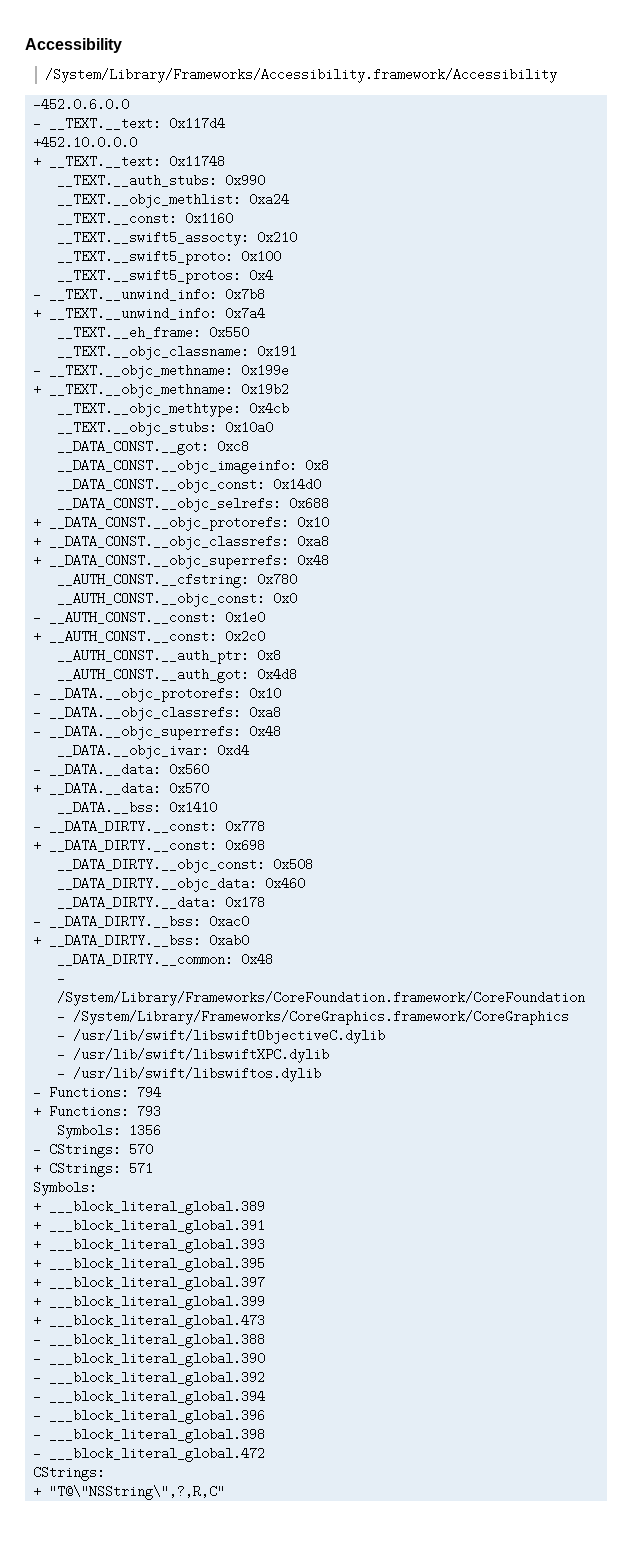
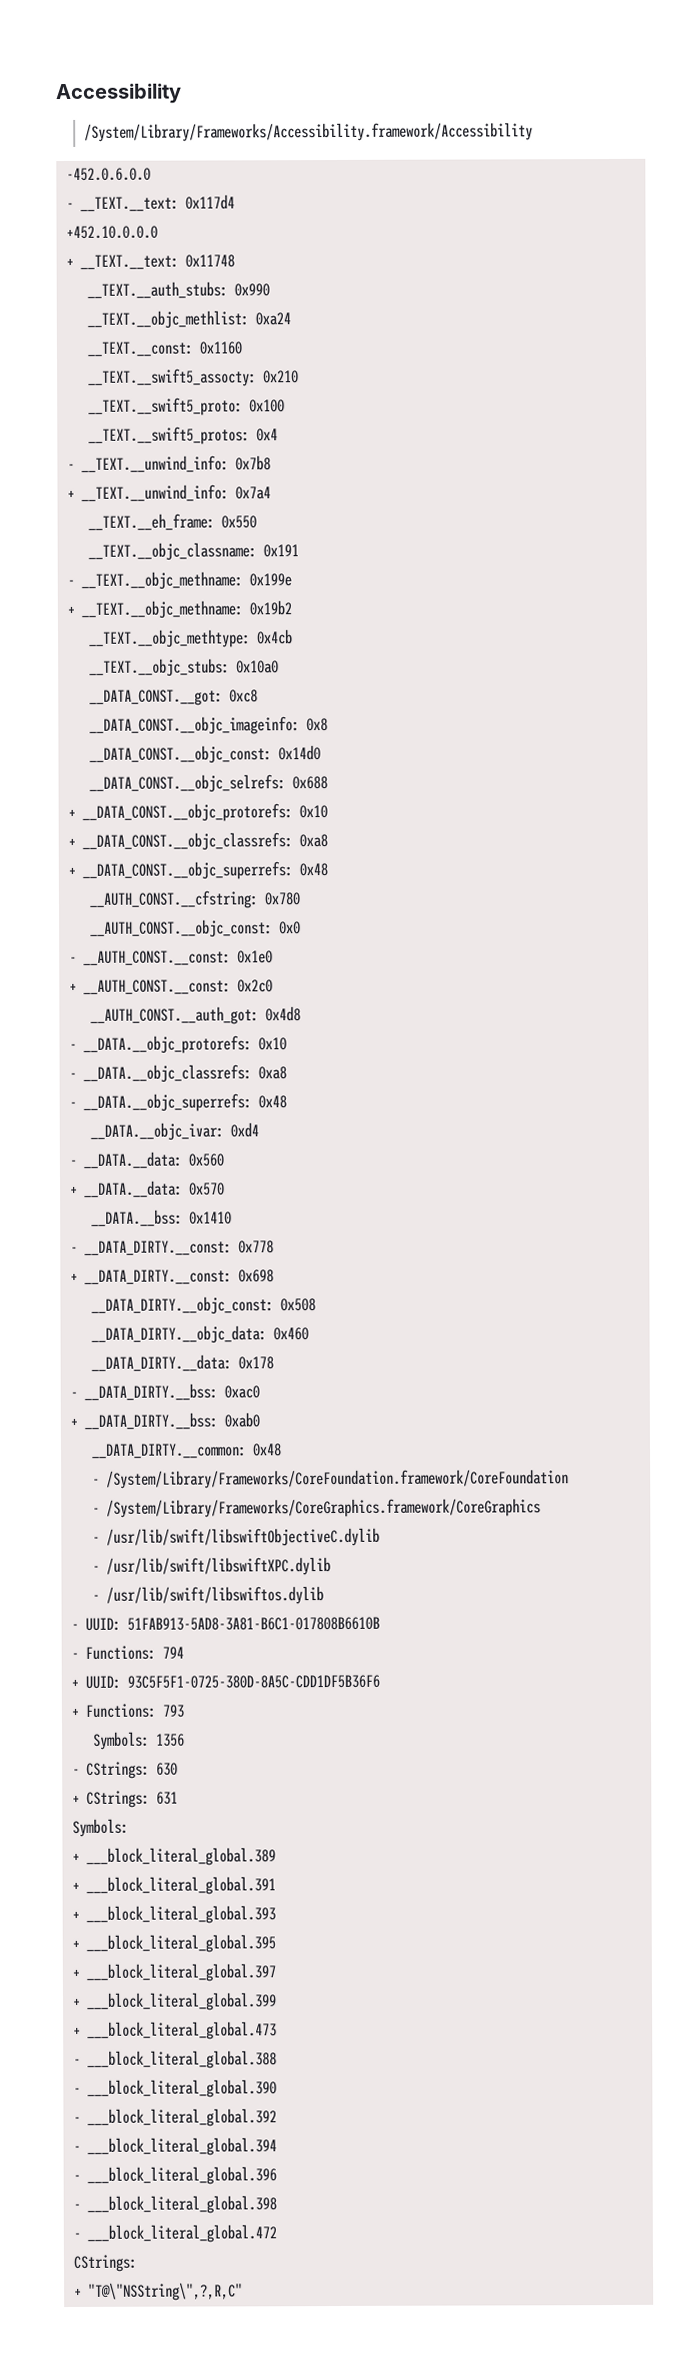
- __AUTH_CONST.__auth_ptr: 0x8
+ - UUID: 51FAB913-5AD8-3A81-B6C1-017808B6610B
+ + UUID: 93C5F5F1-0725-380D-8A5C-CDD1DF5B36F6
- - CStrings: 570
+ - CStrings: 630
- + CStrings: 571
+ + CStrings: 631

